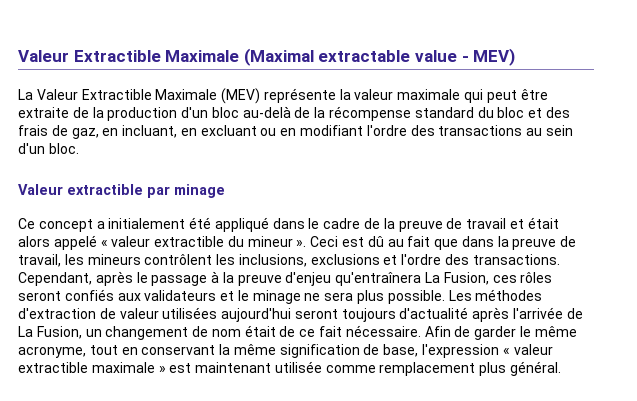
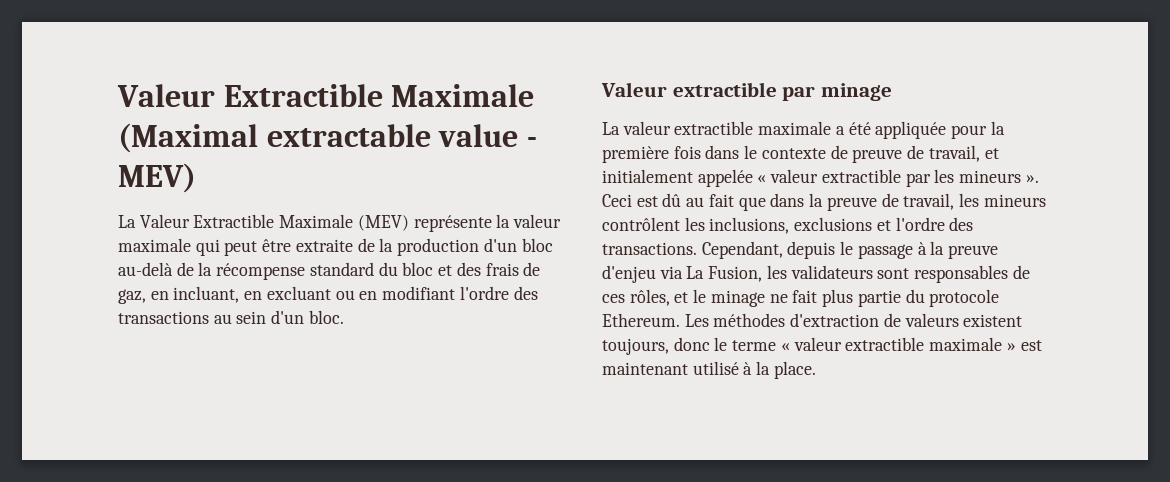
- Ce concept a initialement été appliqué dans le cadre de la preuve de travail et était alors appelé « valeur extractible du mineur ».
+ La valeur extractible maximale a été appliquée pour la première fois dans le contexte de preuve de travail, et initialement appelée « valeur extractible par les mineurs ».
- Cependant, après le passage à la preuve d'enjeu qu'entraînera La Fusion, ces rôles seront confiés aux validateurs et le minage ne sera plus possible. Les méthodes d'extraction de valeur utilisées aujourd'hui seront toujours d'actualité après l'arrivée de La Fusion, un changement de nom était de ce fait nécessaire. Afin de garder le même acronyme, tout en conservant la même signification de base, l'expression « valeur extractible maximale » est maintenant utilisée comme remplacement plus général.
+ Cependant, depuis le passage à la preuve d'enjeu via La Fusion, les validateurs sont responsables de ces rôles, et le minage ne fait plus partie du protocole Ethereum. Les méthodes d'extraction de valeurs existent toujours, donc le terme « valeur extractible maximale » est maintenant utilisé à la place.

